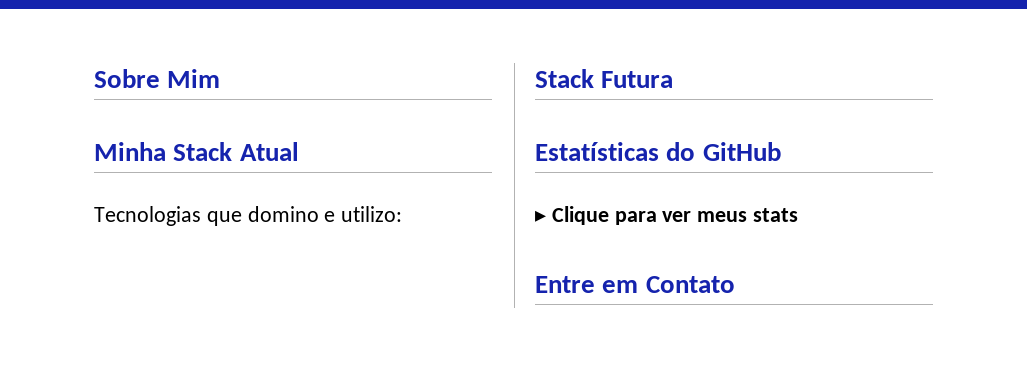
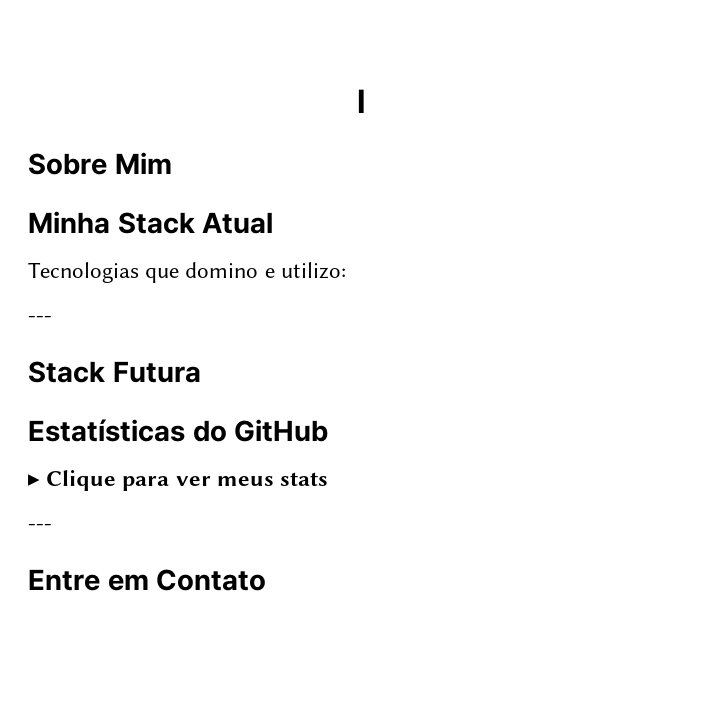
+ l
  Tecnologias que domino e utilizo:
+ ---
  ▸ Clique para ver meus stats
+ ---

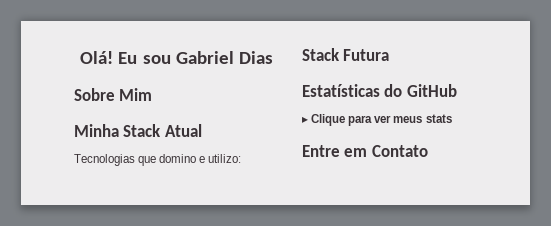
- l
+ Olá! Eu sou Gabriel Dias
  Tecnologias que domino e utilizo:
- ---
  ▸ Clique para ver meus stats
- ---

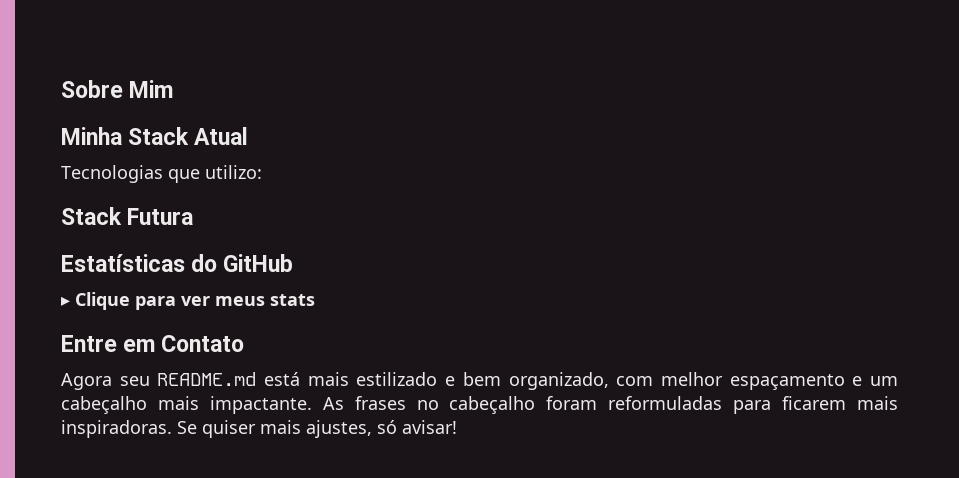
- Olá! Eu sou Gabriel Dias
- Tecnologias que domino e utilizo:
+ Tecnologias que utilizo:
+ Agora seu README.md está mais estilizado e bem organizado, com melhor espaçamento e um cabeçalho mais impactante. As frases no cabeçalho foram reformuladas para ficarem mais inspiradoras. Se quiser mais ajustes, só avisar!

